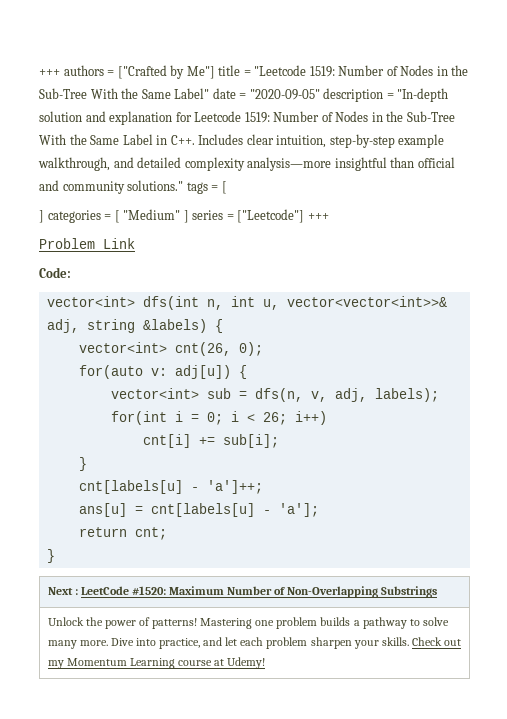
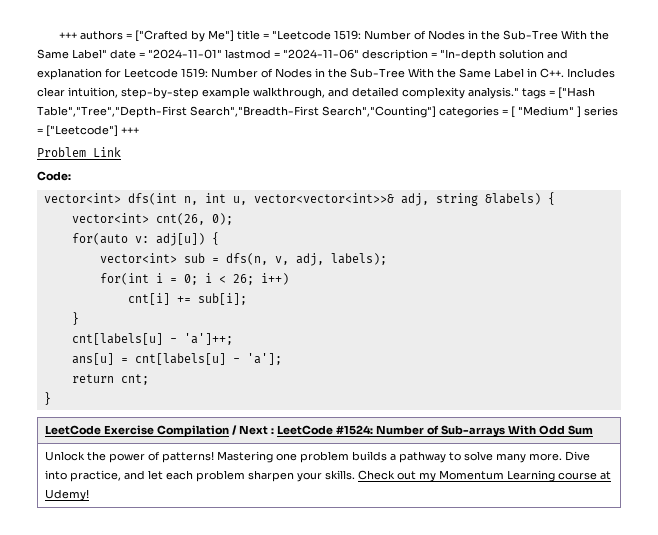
- Number of Nodes in the Sub-Tree With the Same Label" date = "2020-09-05" description = "In-depth solution and explanation for Leetcode 1519:
+ Number of Nodes in the Sub-Tree With the Same Label" date = "2024-11-01" lastmod = "2024-11-06" description = "In-depth solution and explanation for Leetcode 1519:
- Number of Nodes in the Sub-Tree With the Same Label in C++. Includes clear intuition, step-by-step example walkthrough, and detailed complexity analysis—more insightful than official and community solutions." tags = [
- ] categories = [ "Medium" ] series = ["Leetcode"] +++
+ Number of Nodes in the Sub-Tree With the Same Label in C++. Includes clear intuition, step-by-step example walkthrough, and detailed complexity analysis." tags = ["Hash Table","Tree","Depth-First Search","Breadth-First Search","Counting"] categories = [ "Medium" ] series = ["Leetcode"] +++
- Next : LeetCode #1520: Maximum Number of Non-Overlapping Substrings
+ LeetCode Exercise Compilation / Next : LeetCode #1524: Number of Sub-arrays With Odd Sum

